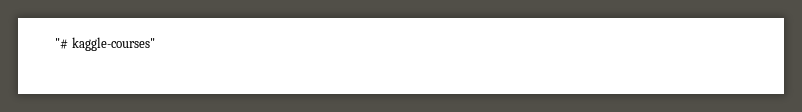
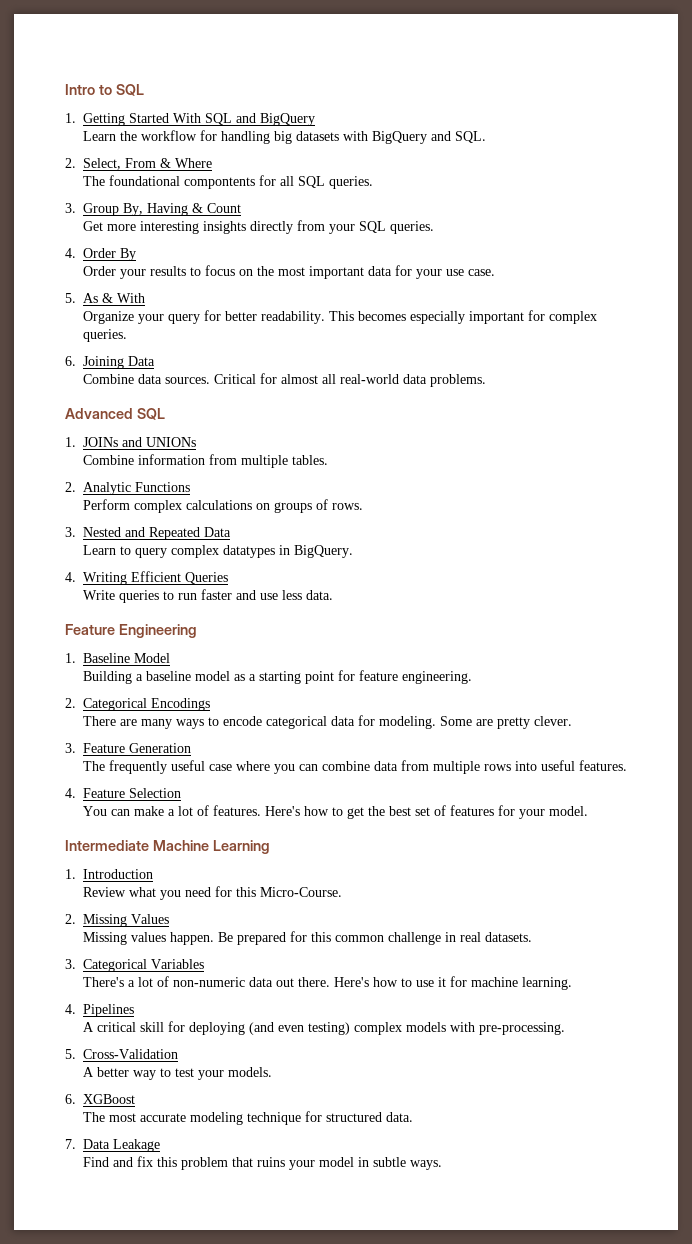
- "# kaggle-courses"
+ Intro to SQL
+ 1. Getting Started With SQL and BigQuery
+ Learn the workflow for handling big datasets with BigQuery and SQL.
+ 2. Select, From & Where
+ The foundational compontents for all SQL queries.
+ 3. Group By, Having & Count
+ Get more interesting insights directly from your SQL queries.
+ 4. Order By
+ Order your results to focus on the most important data for your use case.
+ 5. As & With
+ Organize your query for better readability. This becomes especially important for complex queries.
+ 6. Joining Data
+ Combine data sources. Critical for almost all real-world data problems.
+ Advanced SQL
+ 1. JOINs and UNIONs
+ Combine information from multiple tables.
+ 2. Analytic Functions
+ Perform complex calculations on groups of rows.
+ 3. Nested and Repeated Data
+ Learn to query complex datatypes in BigQuery.
+ 4. Writing Efficient Queries
+ Write queries to run faster and use less data.
+ Feature Engineering
+ 1. Baseline Model
+ Building a baseline model as a starting point for feature engineering.
+ 2. Categorical Encodings
+ There are many ways to encode categorical data for modeling. Some are pretty clever.
+ 3. Feature Generation
+ The frequently useful case where you can combine data from multiple rows into useful features.
+ 4. Feature Selection
+ You can make a lot of features. Here's how to get the best set of features for your model.
+ Intermediate Machine Learning
+ 1. Introduction
+ Review what you need for this Micro-Course.
+ 2. Missing Values
+ Missing values happen. Be prepared for this common challenge in real datasets.
+ 3. Categorical Variables
+ There's a lot of non-numeric data out there. Here's how to use it for machine learning.
+ 4. Pipelines
+ A critical skill for deploying (and even testing) complex models with pre-processing.
+ 5. Cross-Validation
+ A better way to test your models.
+ 6. XGBoost
+ The most accurate modeling technique for structured data.
+ 7. Data Leakage
+ Find and fix this problem that ruins your model in subtle ways.

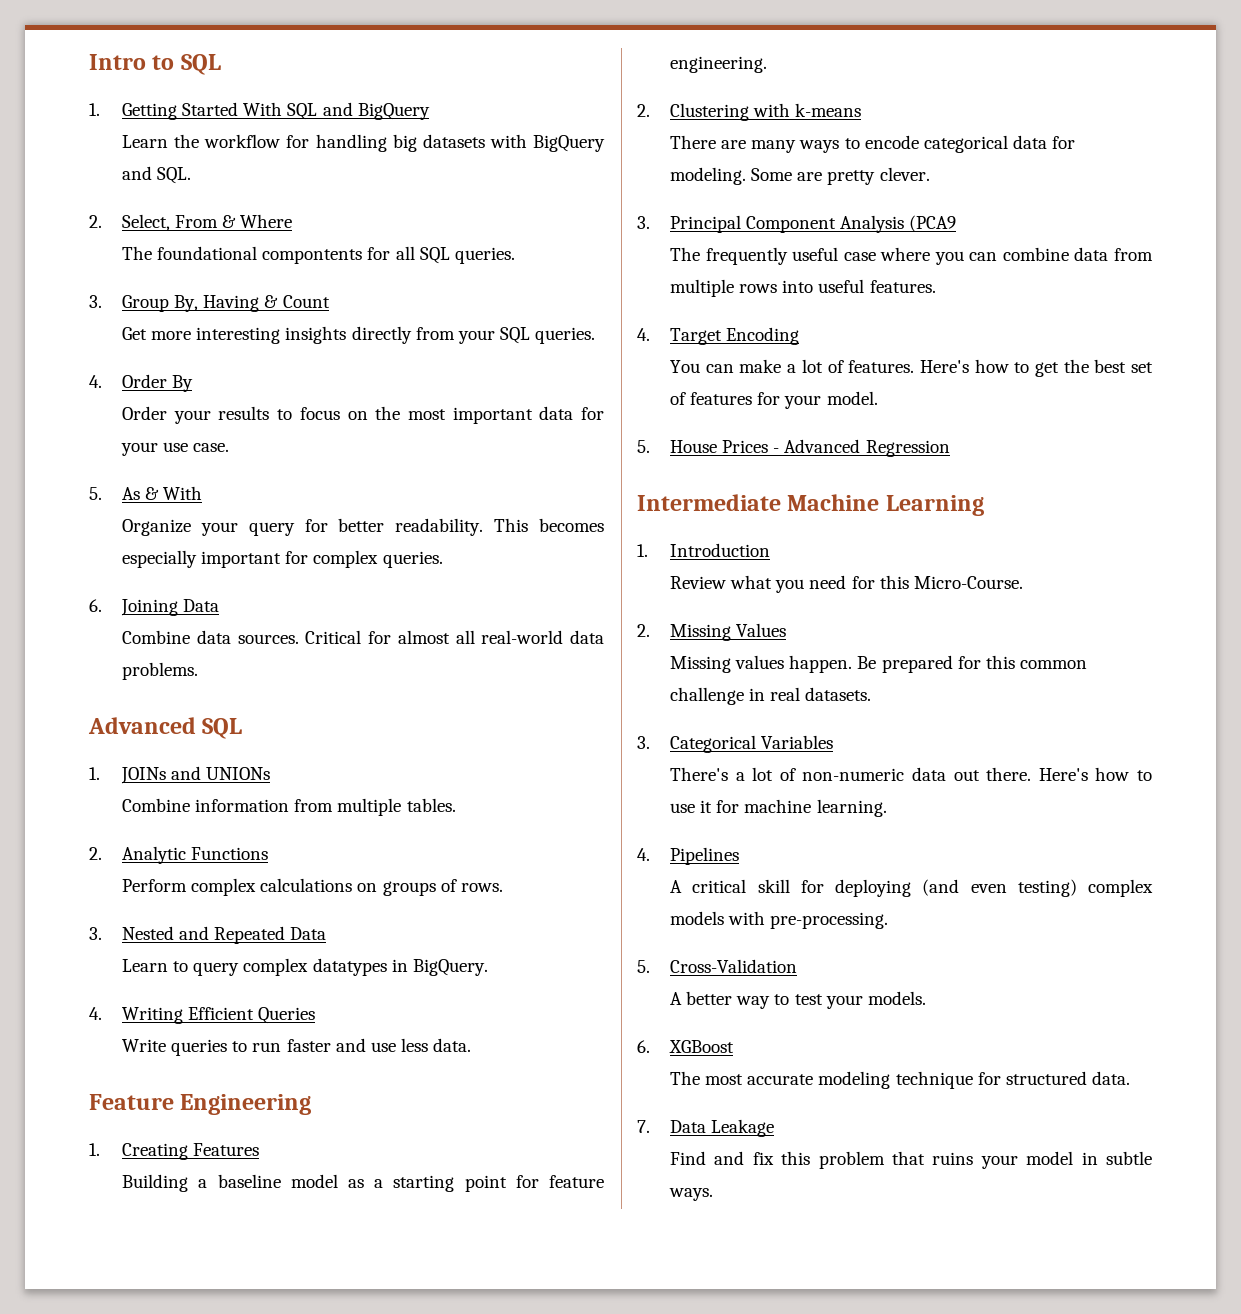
- 1. Baseline Model
+ 1. Creating Features
- 2. Categorical Encodings
+ 2. Clustering with k-means
- 3. Feature Generation
+ 3. Principal Component Analysis (PCA9
- 4. Feature Selection
+ 4. Target Encoding
+ 5. House Prices - Advanced Regression

